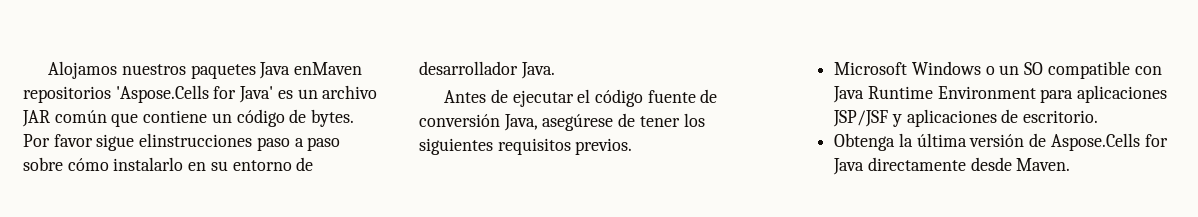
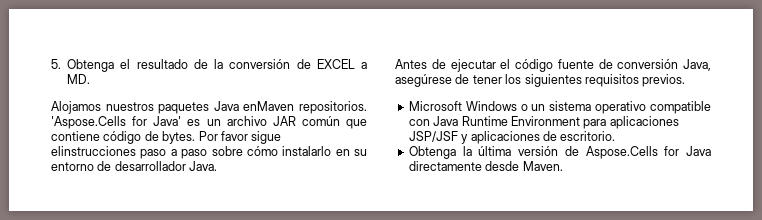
+ 5. Obtenga el resultado de la conversión de EXCEL a MD.
- Alojamos nuestros paquetes Java enMaven repositorios 'Aspose.Cells for Java' es un archivo JAR común que contiene un código de bytes.
+ Alojamos nuestros paquetes Java enMaven repositorios. 'Aspose.Cells for Java' es un archivo JAR común que contiene código de bytes.
- Microsoft Windows o un SO compatible con Java Runtime Environment para aplicaciones JSP/JSF y aplicaciones de escritorio.
+ Microsoft Windows o un sistema operativo compatible con Java Runtime Environment para aplicaciones JSP/JSF y aplicaciones de escritorio.

